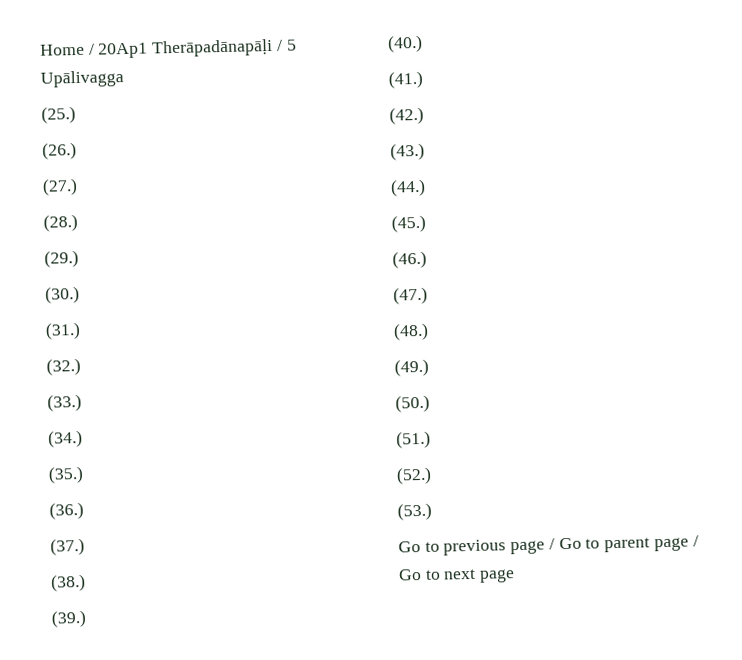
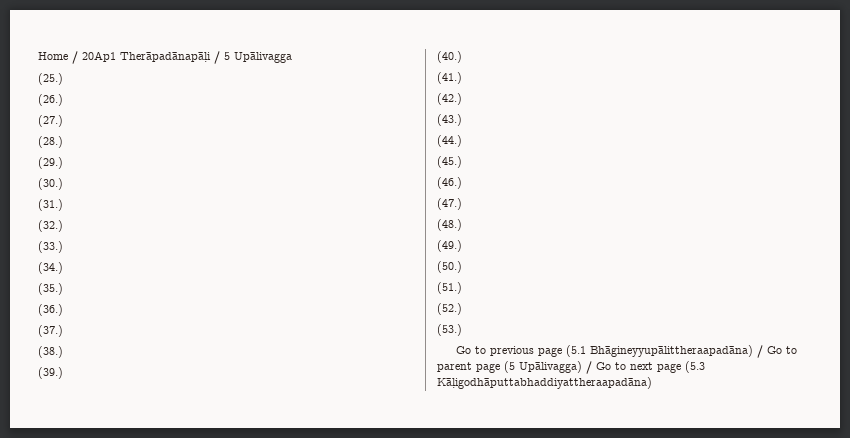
- Go to previous page / Go to parent page / Go to next page
+ Go to previous page (5.1 Bhāgineyyupālittheraapadāna) / Go to parent page (5 Upālivagga) / Go to next page (5.3 Kāḷigodhāputtabhaddiyattheraapadāna)

